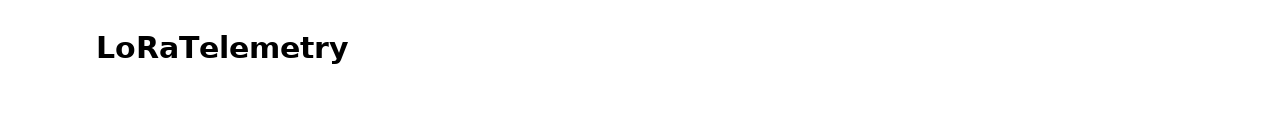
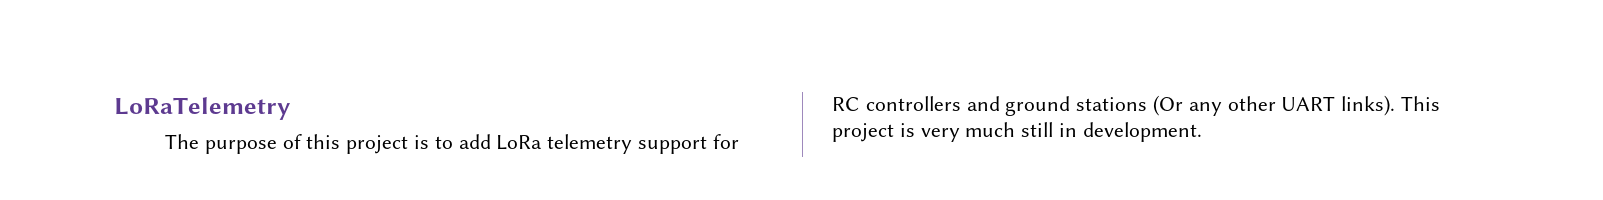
+ The purpose of this project is to add LoRa telemetry support for RC controllers and ground stations (Or any other UART links). This project is very much still in development.

